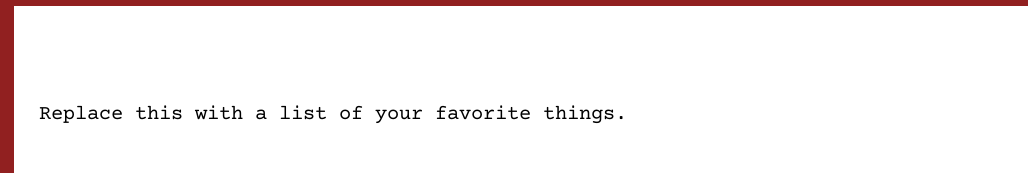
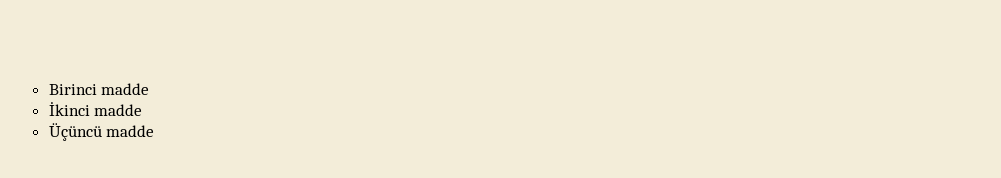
- Replace this with a list of your favorite things.
+ Birinci madde
+ İkinci madde
+ Üçüncü madde

